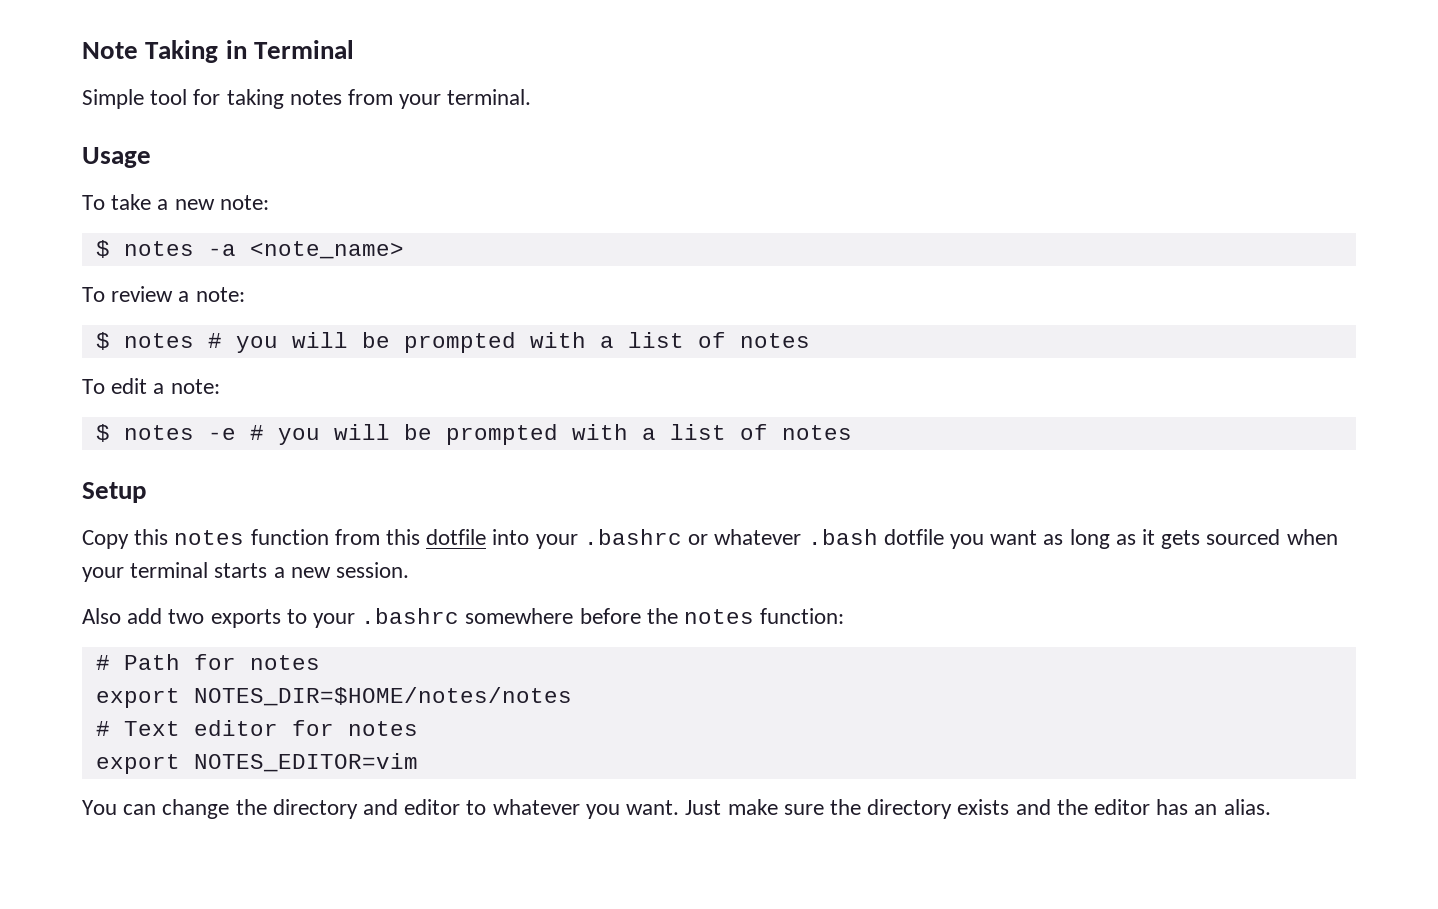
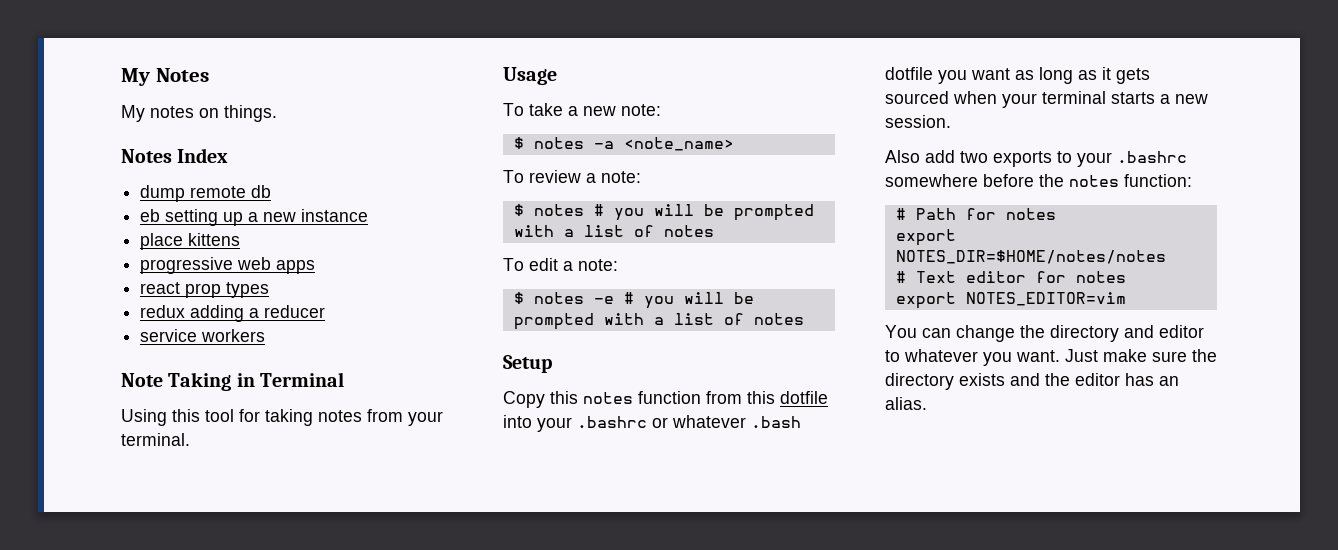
+ My Notes
+ My notes on things.
+ Notes Index
+ dump remote db
+ eb setting up a new instance
+ place kittens
+ progressive web apps
+ react prop types
+ redux adding a reducer
+ service workers
- Simple tool for taking notes from your terminal.
+ Using this tool for taking notes from your terminal.

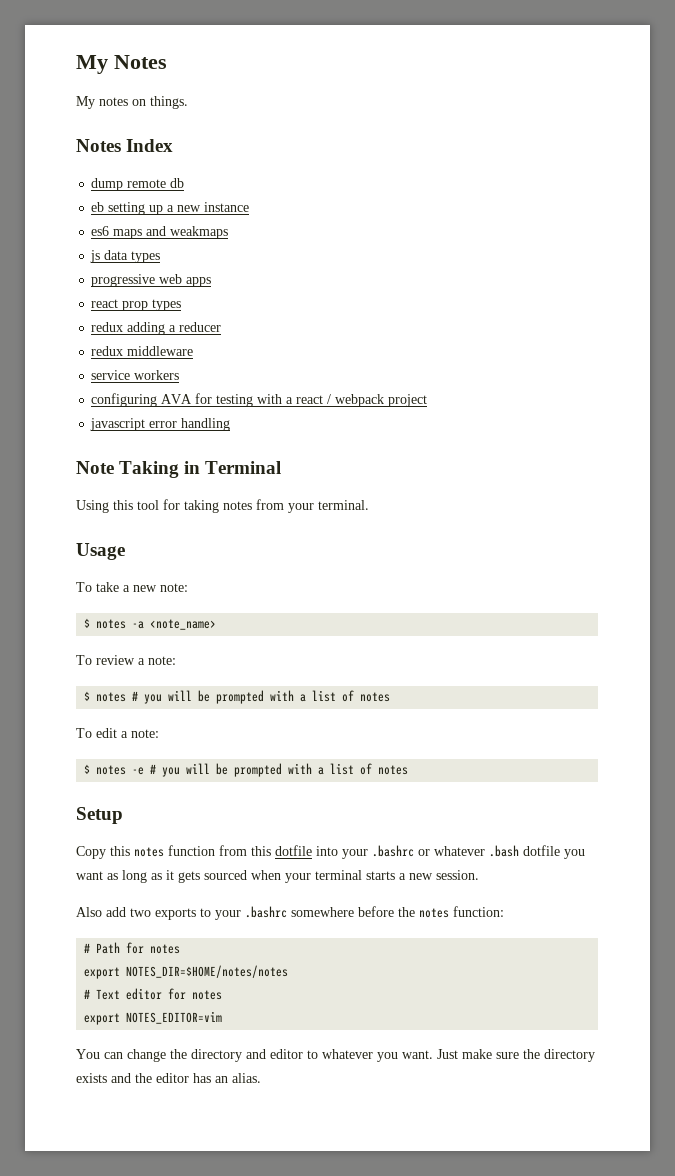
- place kittens
+ es6 maps and weakmaps
+ js data types
+ redux middleware
+ configuring AVA for testing with a react / webpack project
+ javascript error handling

